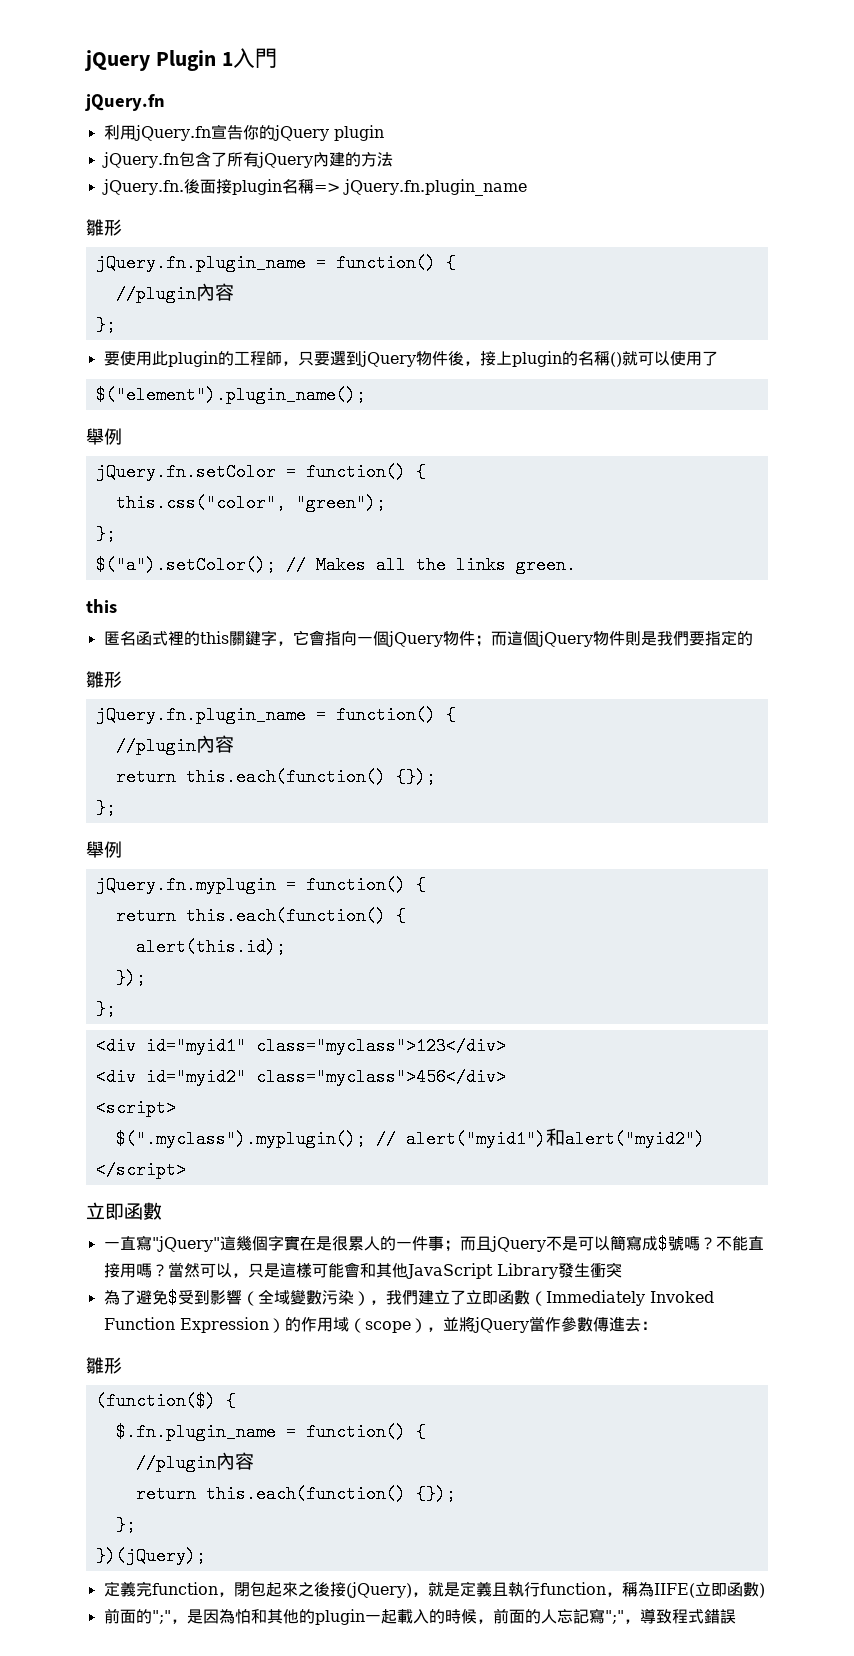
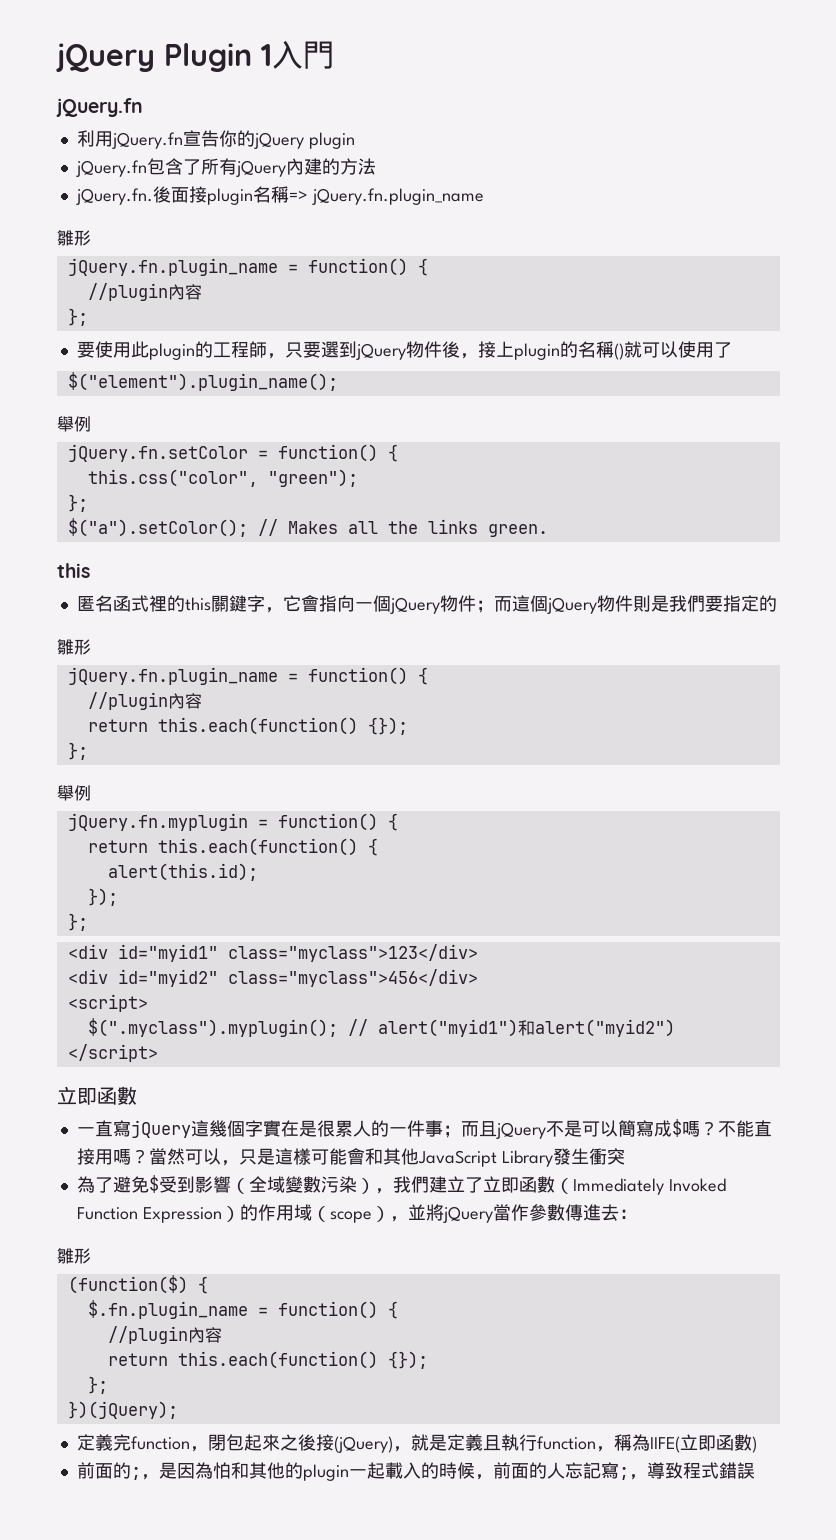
- 一直寫"jQuery"這幾個字實在是很累人的一件事；而且jQuery不是可以簡寫成$號嗎？
+ 一直寫jQuery這幾個字實在是很累人的一件事；而且jQuery不是可以簡寫成$嗎？
- 前面的";"，是因為怕和其他的plugin一起載入的時候，前面的人忘記寫";"，導致程式錯誤
+ 前面的;，是因為怕和其他的plugin一起載入的時候，前面的人忘記寫;，導致程式錯誤

